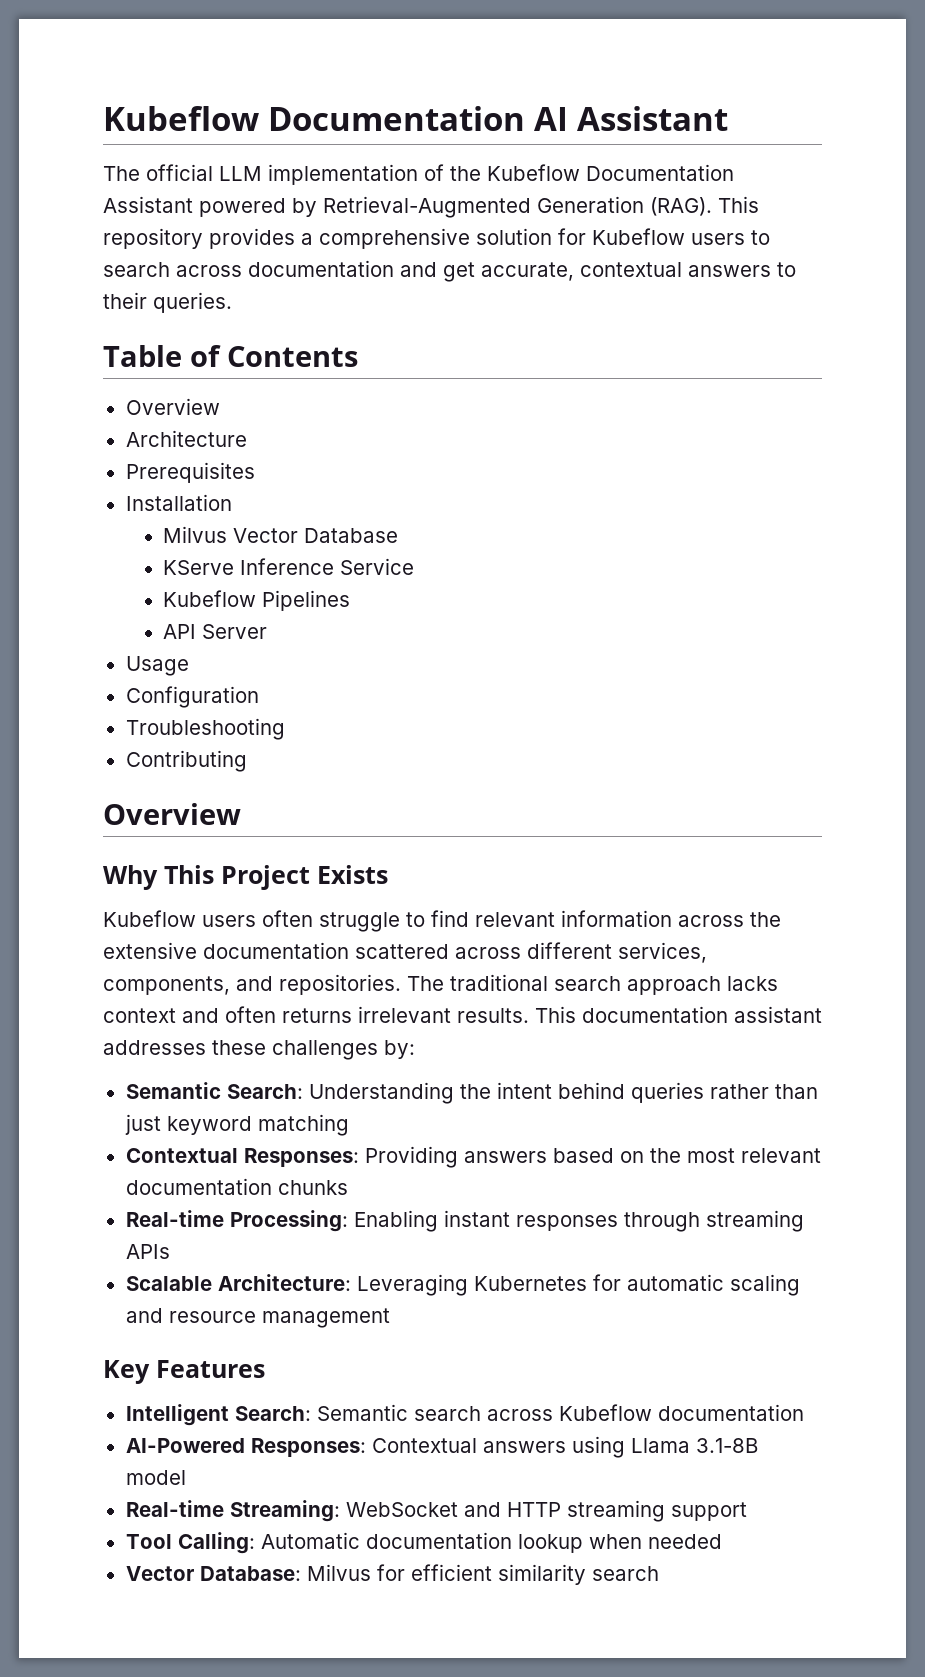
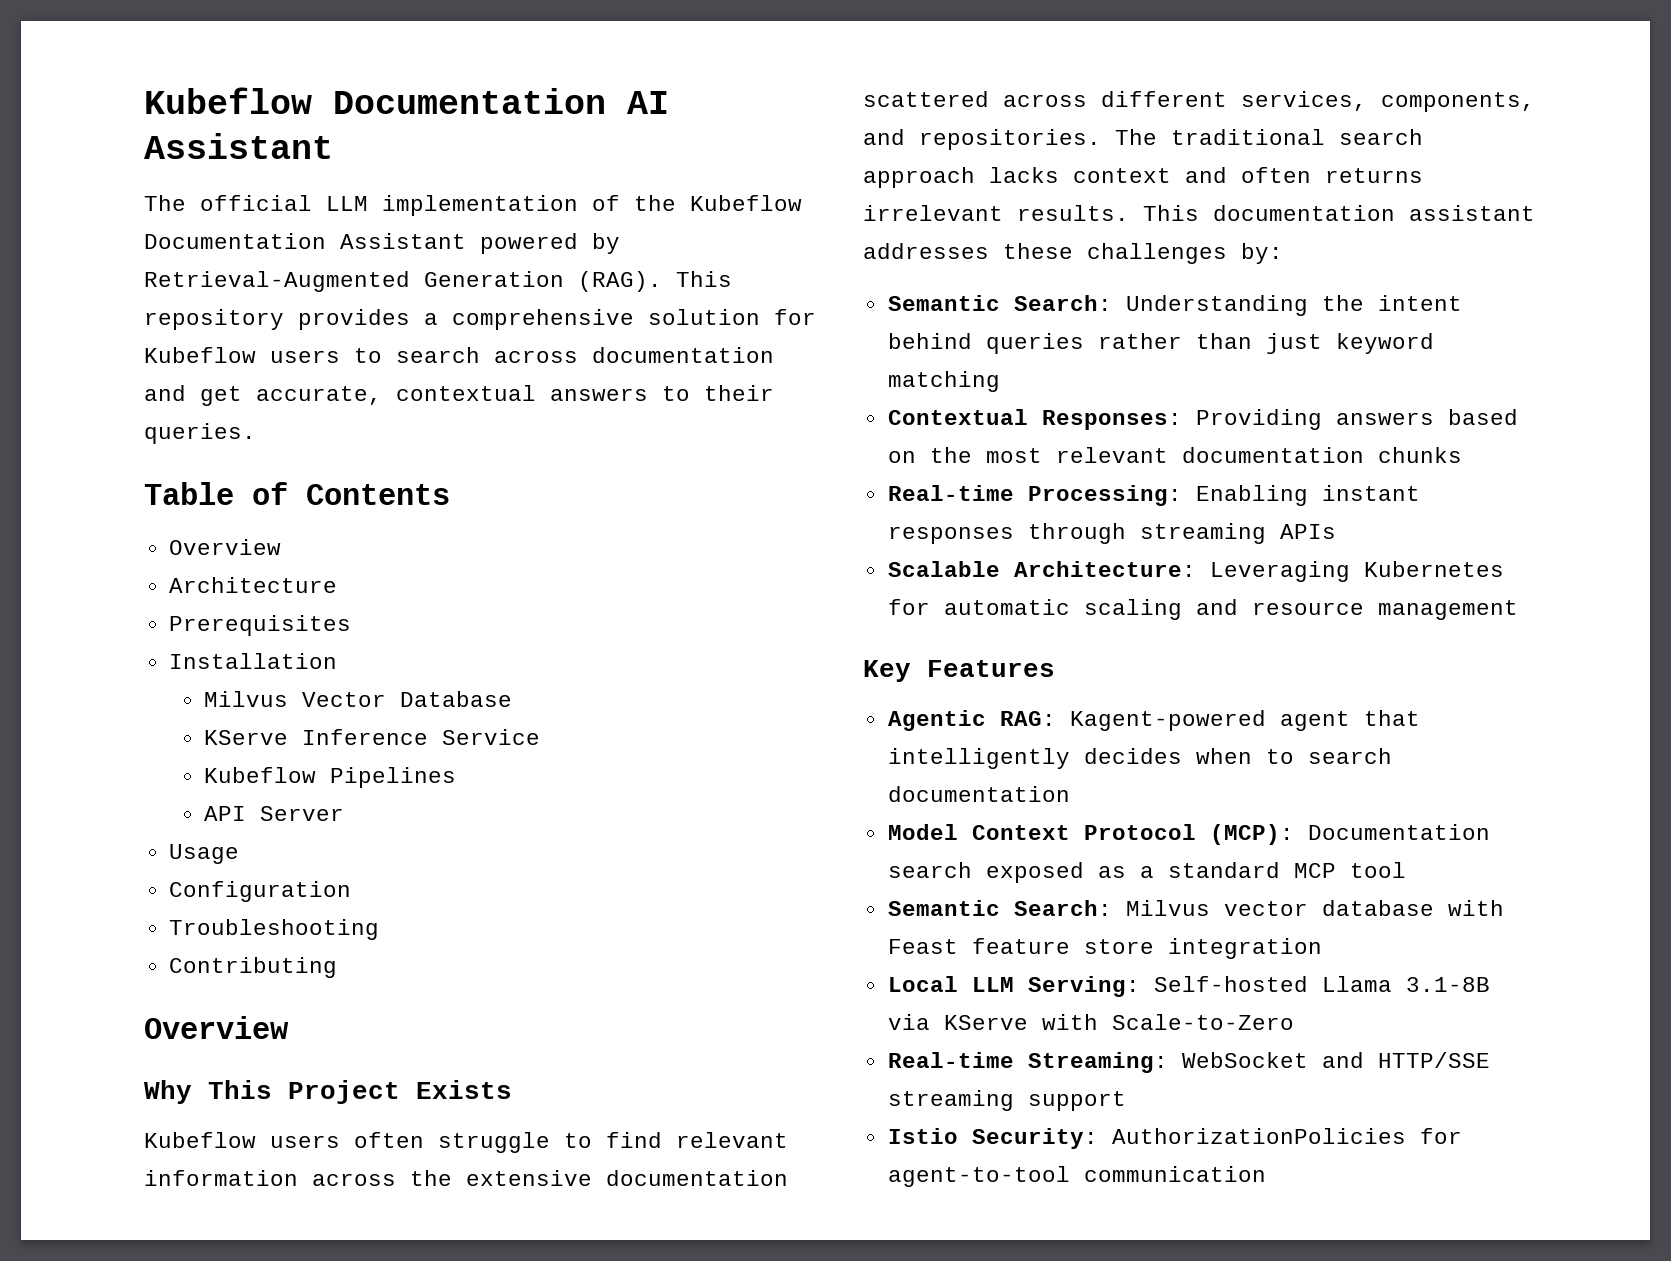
- Intelligent Search: Semantic search across Kubeflow documentation
- AI-Powered Responses: Contextual answers using Llama 3.1-8B model
+ Agentic RAG: Kagent-powered agent that intelligently decides when to search documentation
+ Model Context Protocol (MCP): Documentation search exposed as a standard MCP tool
+ Semantic Search: Milvus vector database with Feast feature store integration
+ Local LLM Serving: Self-hosted Llama 3.1-8B via KServe with Scale-to-Zero
- Real-time Streaming: WebSocket and HTTP streaming support
+ Real-time Streaming: WebSocket and HTTP/SSE streaming support
- Tool Calling: Automatic documentation lookup when needed
- Vector Database: Milvus for efficient similarity search
+ Istio Security: AuthorizationPolicies for agent-to-tool communication

